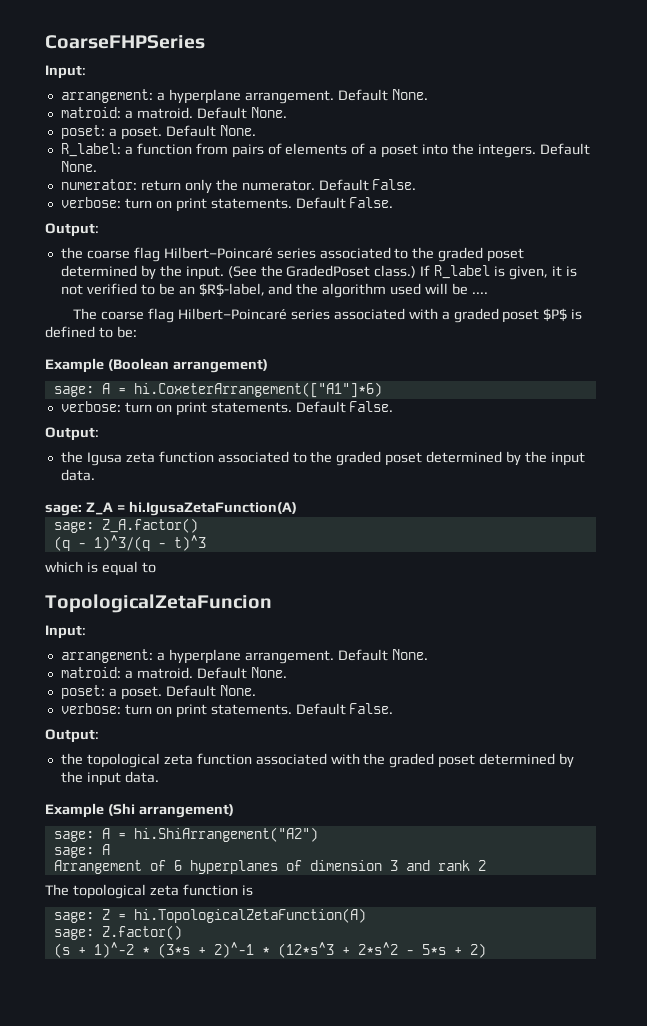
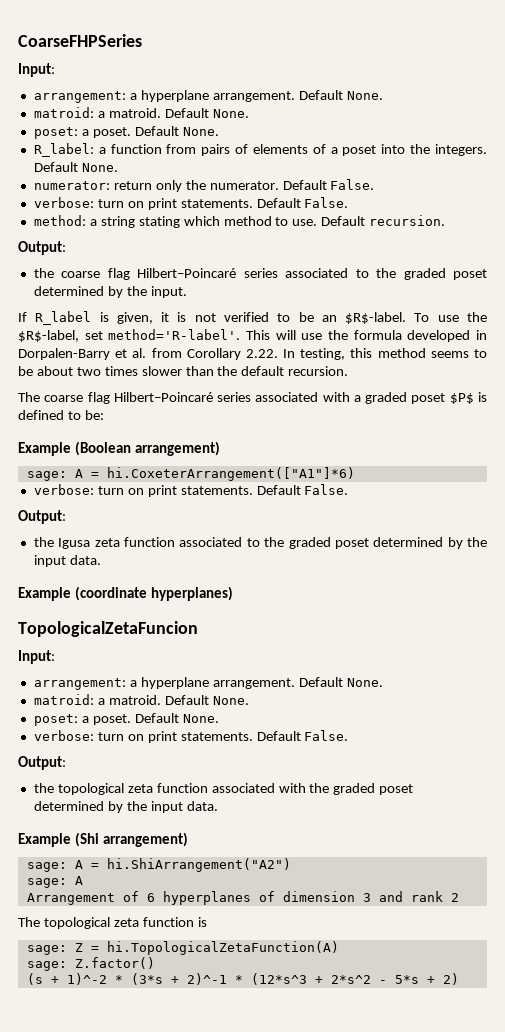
+ method: a string stating which method to use. Default recursion.
- the coarse flag Hilbert–Poincaré series associated to the graded poset determined by the input. (See the GradedPoset class.) If R_label is given, it is not verified to be an $R$-label, and the algorithm used will be ....
+ the coarse flag Hilbert–Poincaré series associated to the graded poset determined by the input.
+ If R_label is given, it is not verified to be an $R$-label. To use the $R$-label, set method='R-label'. This will use the formula developed in Dorpalen-Barry et al. from Corollary 2.22. In testing, this method seems to be about two times slower than the default recursion.
- sage: Z_A = hi.IgusaZetaFunction(A)
- sage: Z_A.factor()
- (q - 1)^3/(q - t)^3
- which is equal to
+ Example (coordinate hyperplanes)

